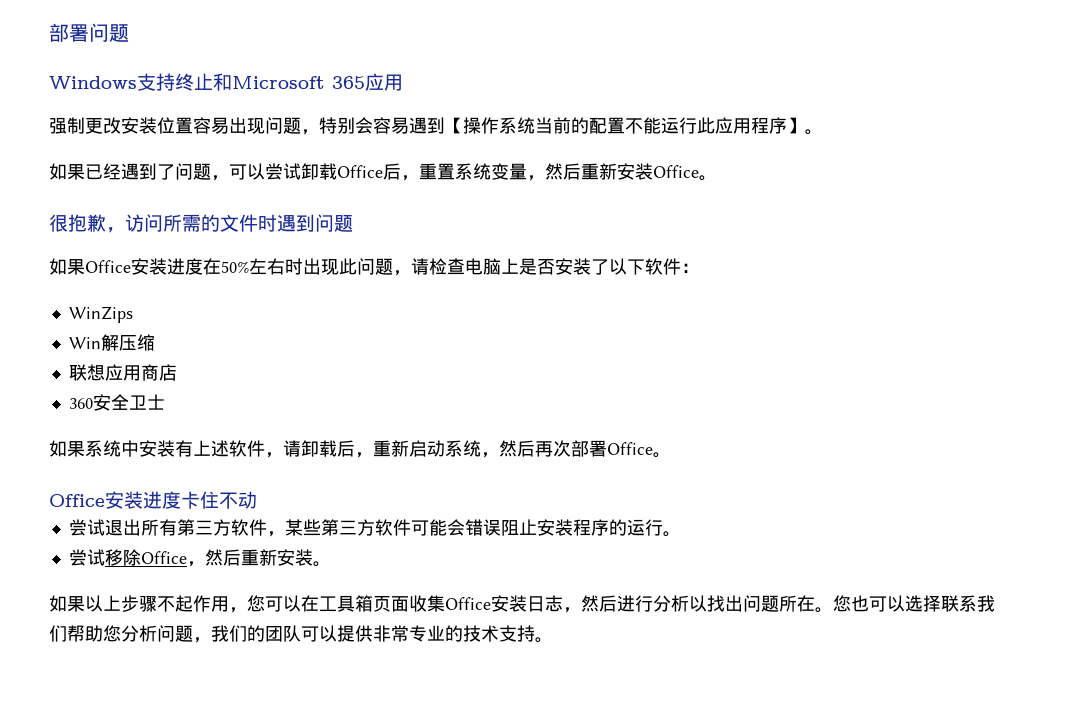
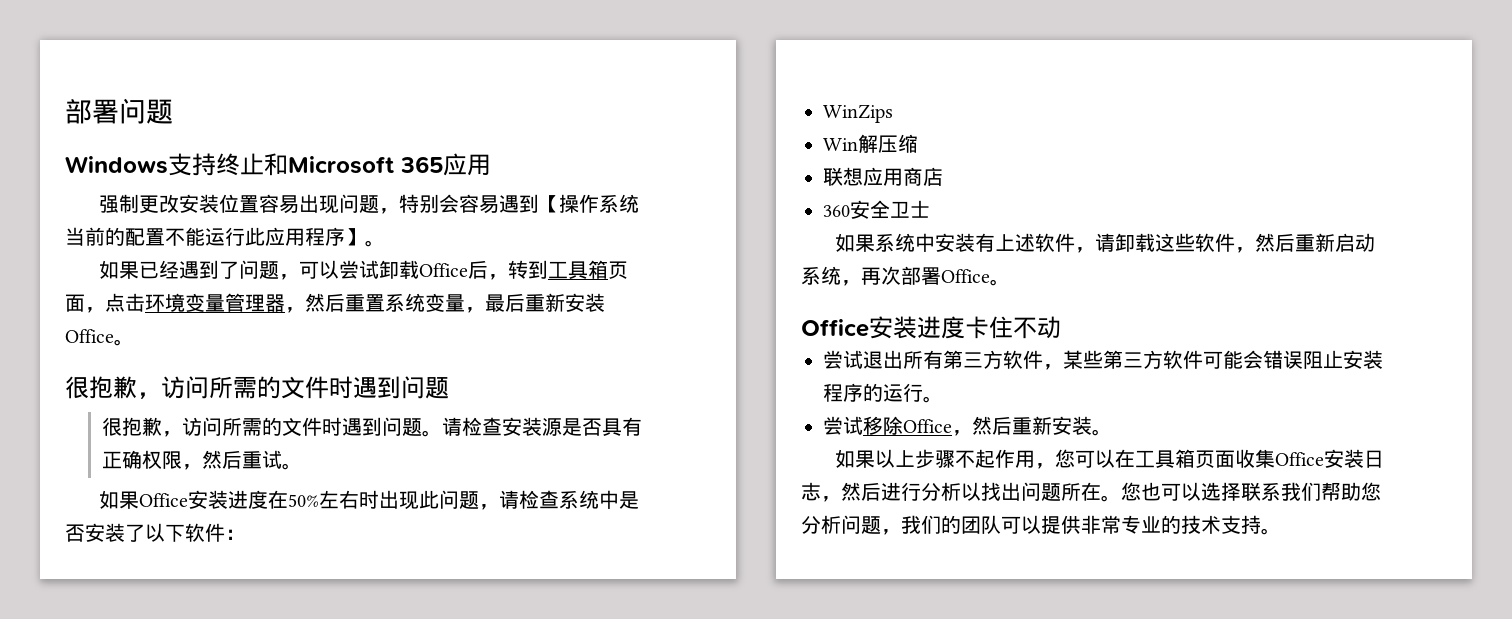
- 如果已经遇到了问题，可以尝试卸载Office后，重置系统变量，然后重新安装Office。
+ 如果已经遇到了问题，可以尝试卸载Office后，转到工具箱页面，点击环境变量管理器，然后重置系统变量，最后重新安装Office。
+ 很抱歉，访问所需的文件时遇到问题。请检查安装源是否具有正确权限，然后重试。
- 如果Office安装进度在50%左右时出现此问题，请检查电脑上是否安装了以下软件：
+ 如果Office安装进度在50%左右时出现此问题，请检查系统中是否安装了以下软件：
- 如果系统中安装有上述软件，请卸载后，重新启动系统，然后再次部署Office。
+ 如果系统中安装有上述软件，请卸载这些软件，然后重新启动系统，再次部署Office。

